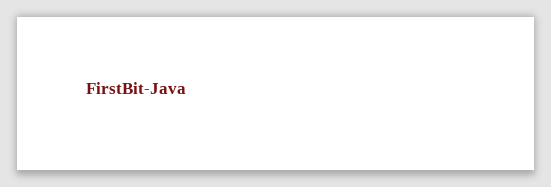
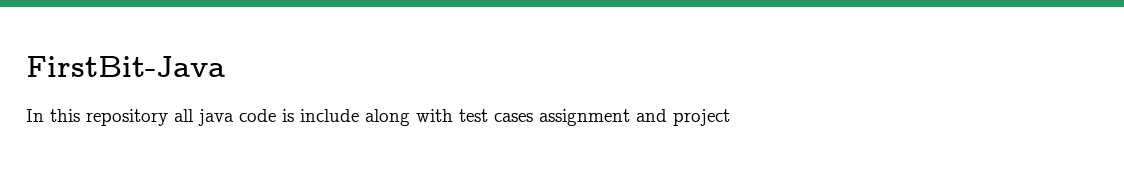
+ In this repository all java code is include along with test cases assignment and project

